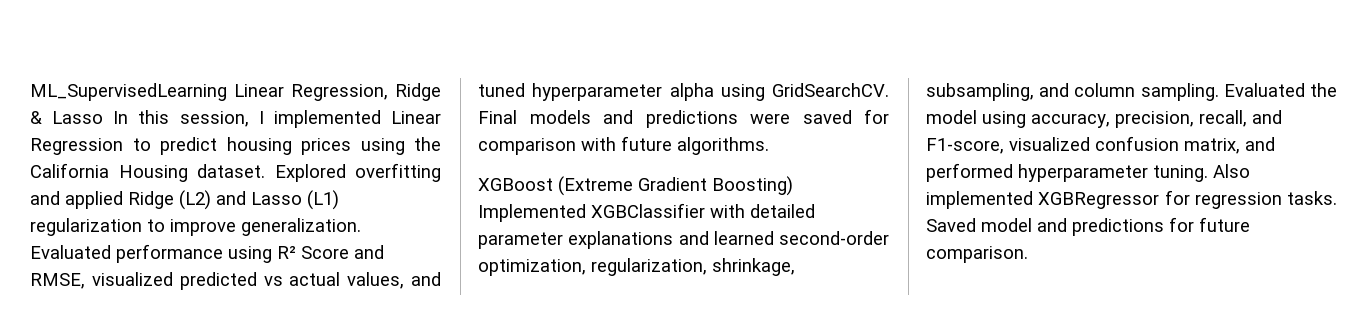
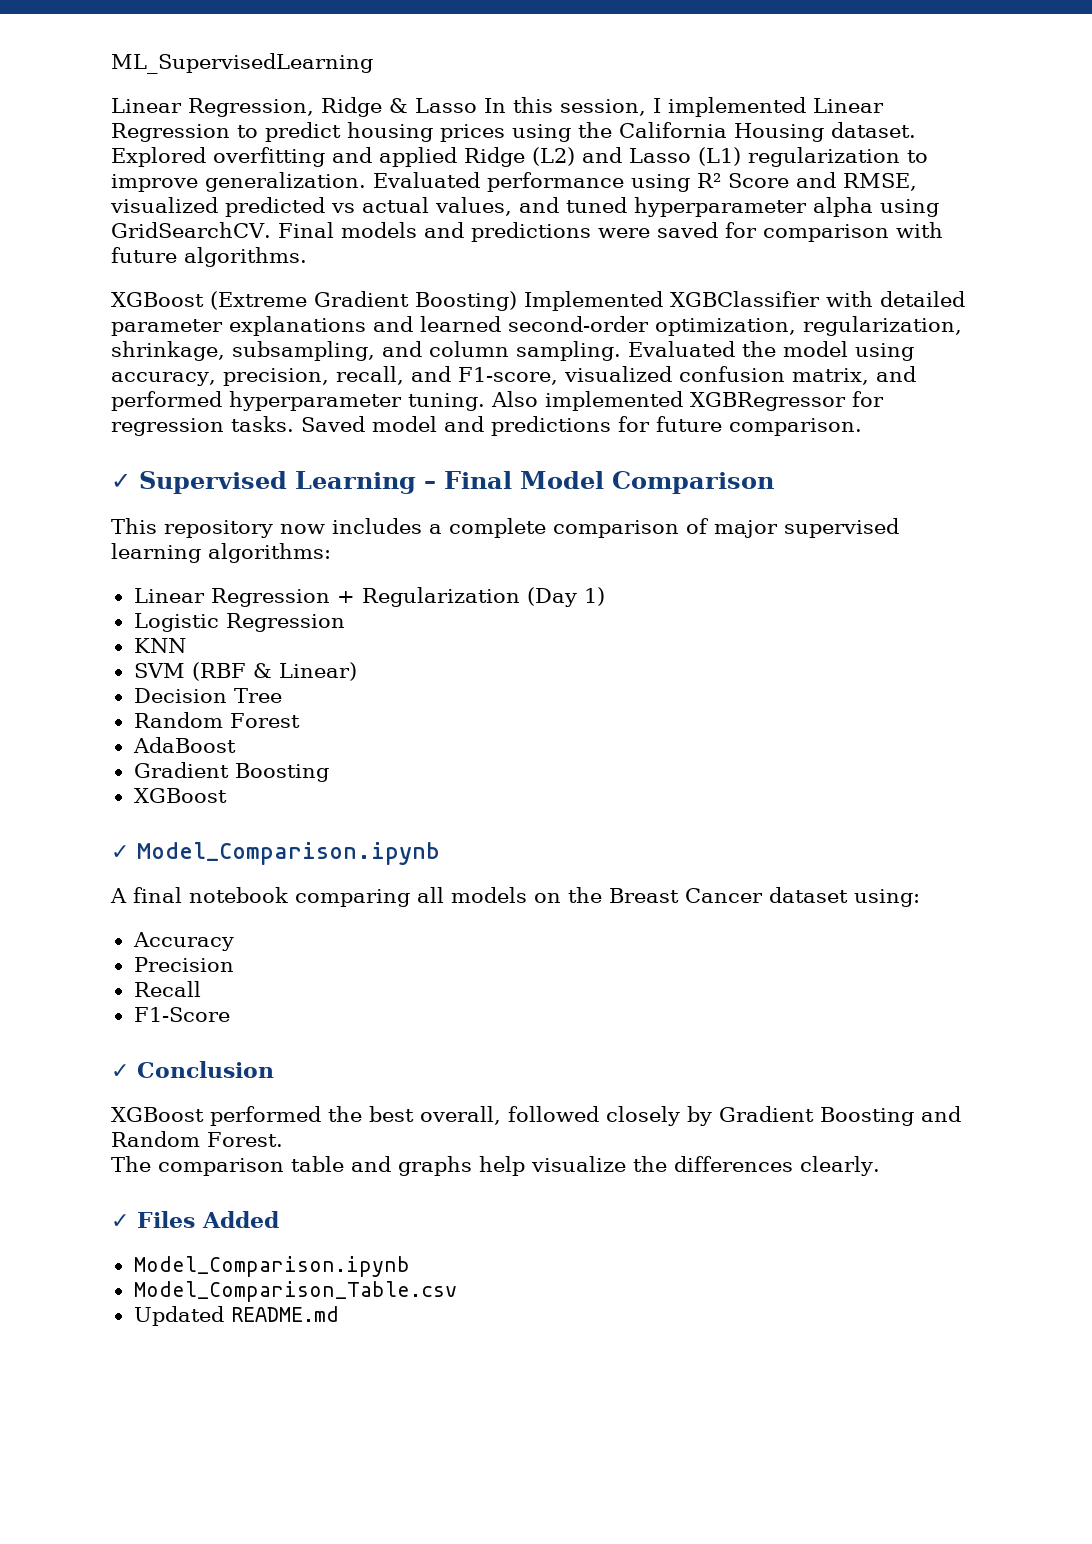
- ML_SupervisedLearning Linear Regression, Ridge & Lasso In this session, I implemented Linear Regression to predict housing prices using the California Housing dataset.
+ ML_SupervisedLearning
+ Linear Regression, Ridge & Lasso In this session, I implemented Linear Regression to predict housing prices using the California Housing dataset.
+ ✓ Supervised Learning – Final Model Comparison
+ This repository now includes a complete comparison of major supervised learning algorithms:
+ Linear Regression + Regularization (Day 1)
+ Logistic Regression
+ KNN
+ SVM (RBF & Linear)
+ Decision Tree
+ Random Forest
+ AdaBoost
+ Gradient Boosting
+ XGBoost
+ ✓ Model_Comparison.ipynb
+ A final notebook comparing all models on the Breast Cancer dataset using:
+ Accuracy
+ Precision
+ Recall
+ F1-Score
+ ✓ Conclusion
+ XGBoost performed the best overall, followed closely by Gradient Boosting and Random Forest.
+ The comparison table and graphs help visualize the differences clearly.
+ ✓ Files Added
+ Model_Comparison.ipynb
+ Model_Comparison_Table.csv
+ Updated README.md

